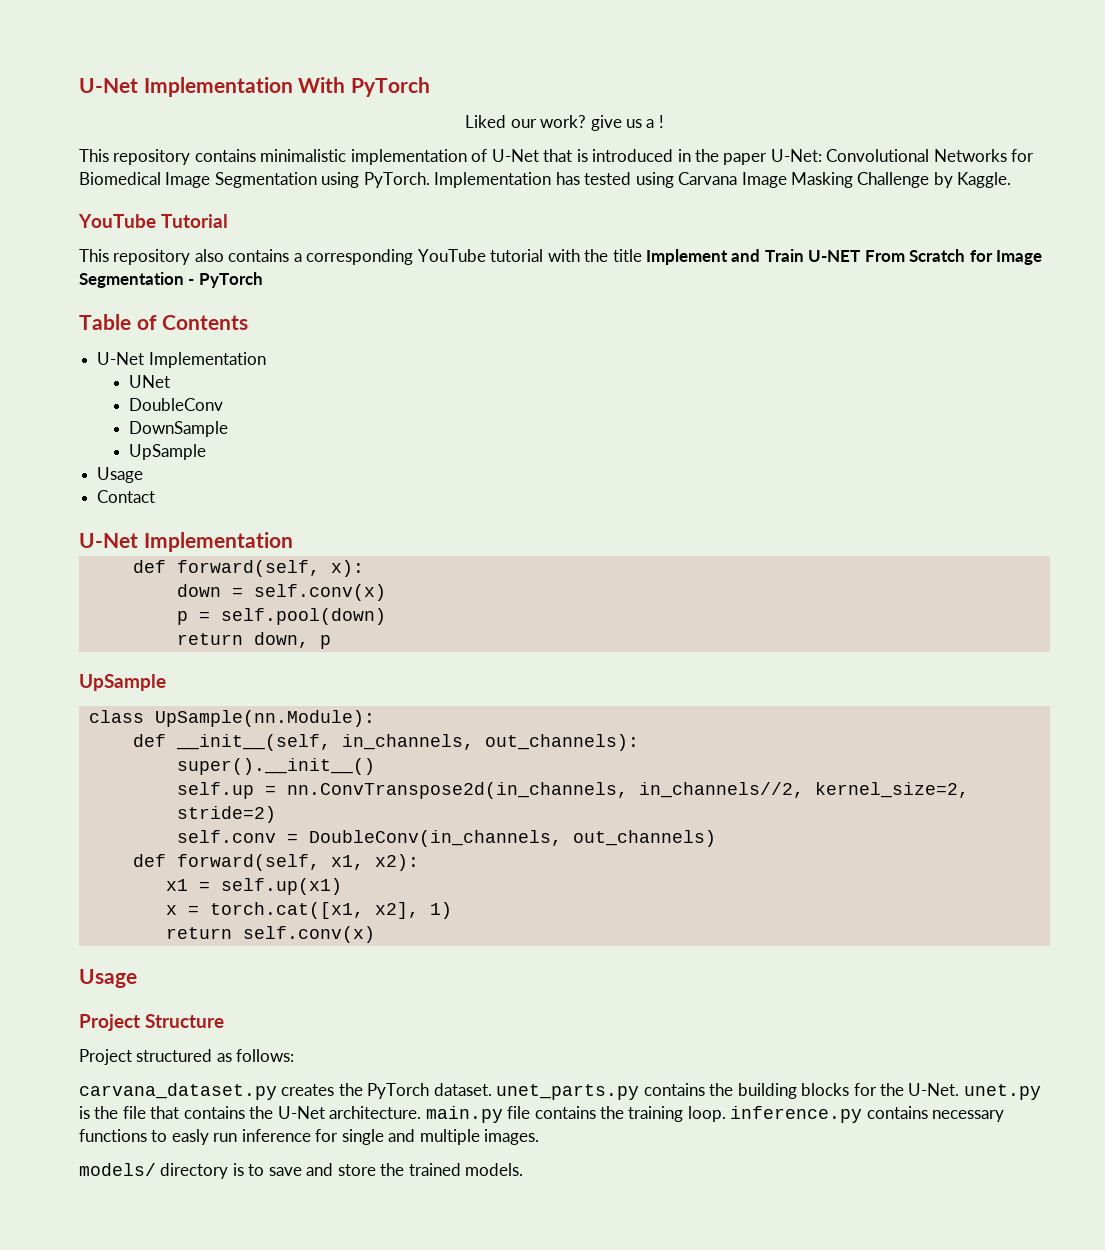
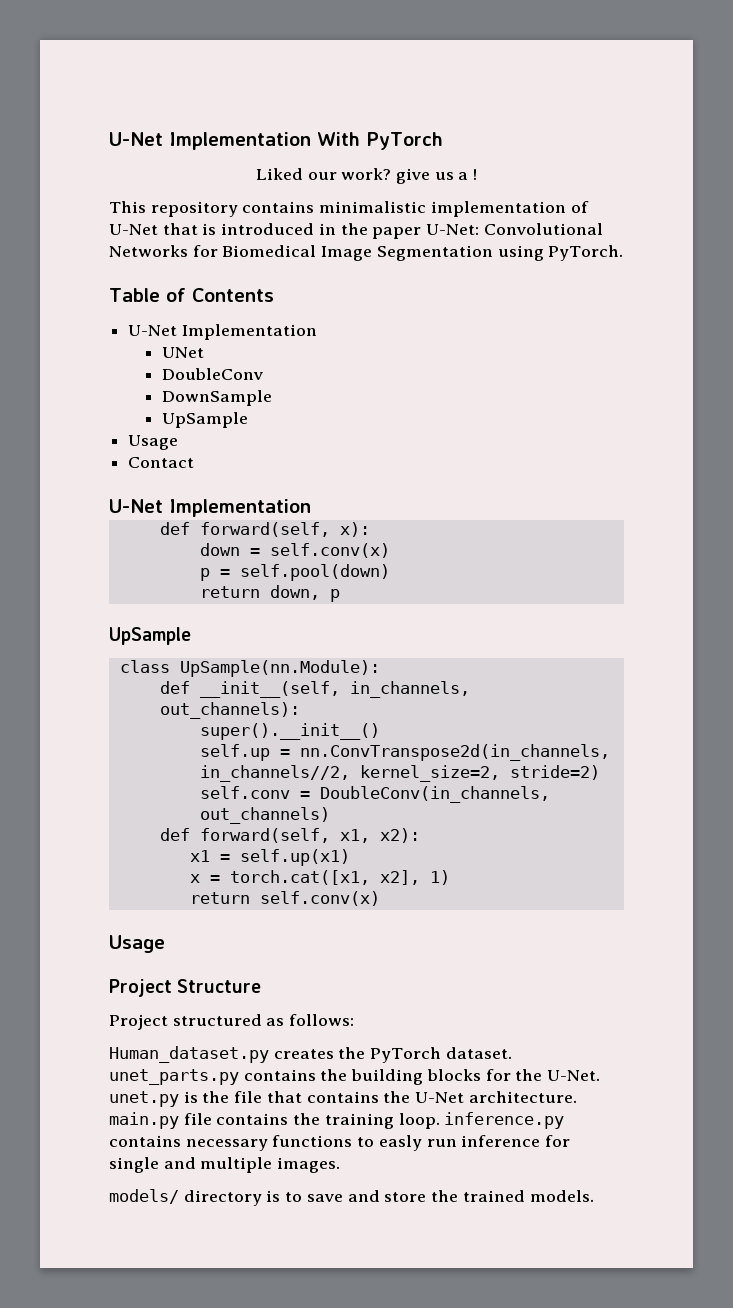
- Implementation has tested using Carvana Image Masking Challenge by Kaggle.
- YouTube Tutorial
- This repository also contains a corresponding YouTube tutorial with the title Implement and Train U-NET From Scratch for Image Segmentation - PyTorch
- carvana_dataset.py creates the PyTorch dataset. unet_parts.py contains the building blocks for the U-Net. unet.py is the file that contains the U-Net architecture. main.py file contains the training loop. inference.py contains necessary functions to easly run inference for single and multiple images.
+ Human_dataset.py creates the PyTorch dataset. unet_parts.py contains the building blocks for the U-Net. unet.py is the file that contains the U-Net architecture. main.py file contains the training loop. inference.py contains necessary functions to easly run inference for single and multiple images.

